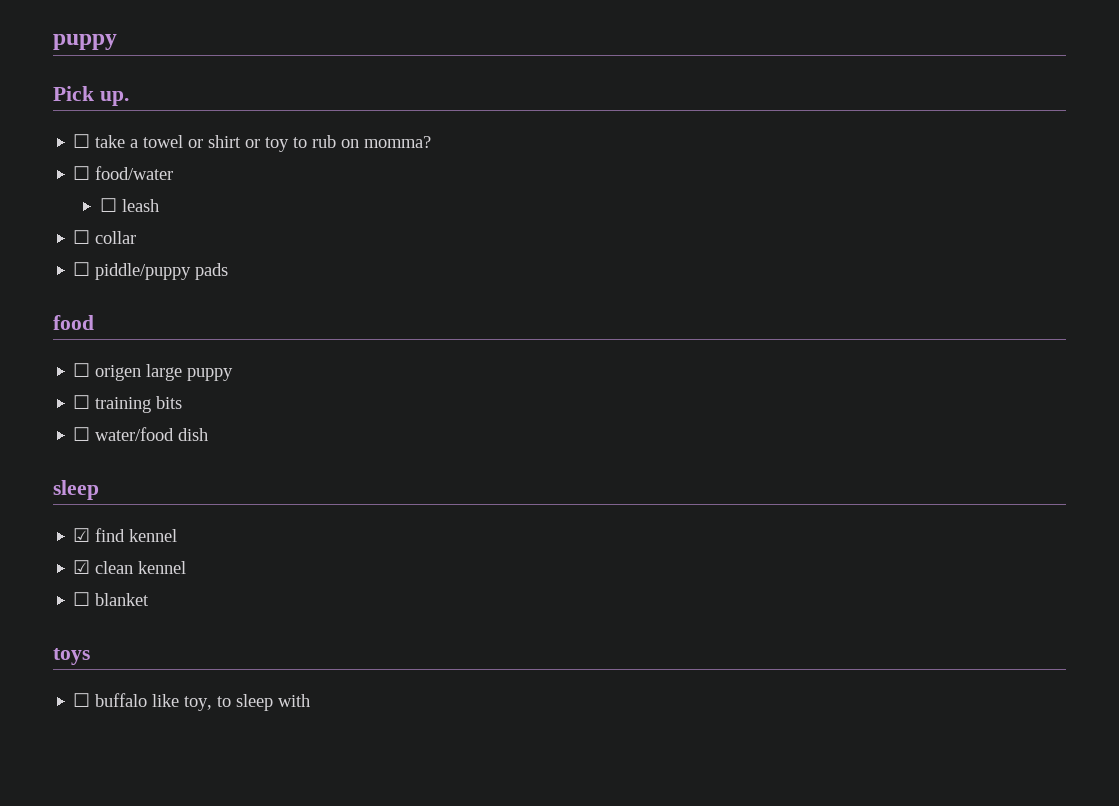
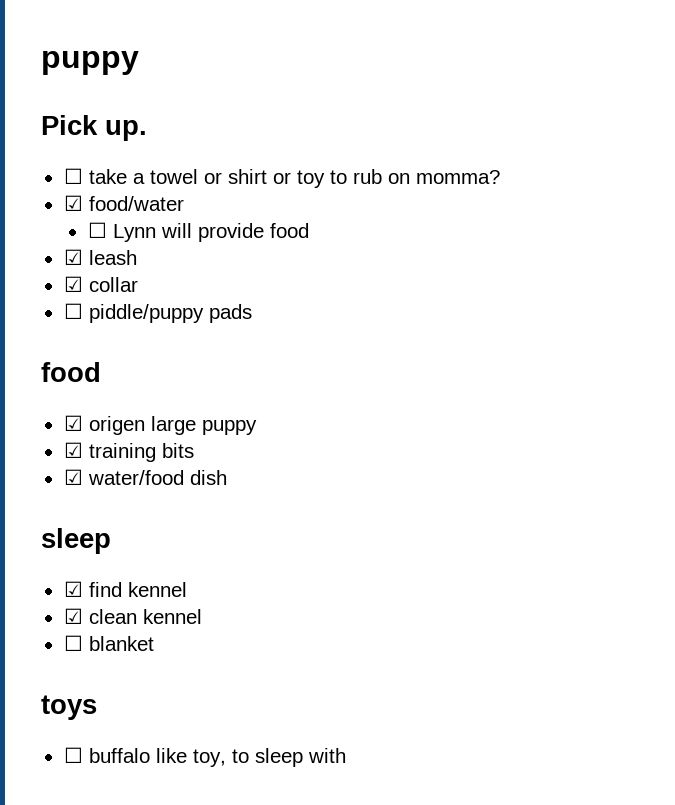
- ☐ food/water
+ ☑ food/water
- ☐ leash
+ ☐ Lynn will provide food
+ ☑ leash
- ☐ collar
+ ☑ collar
- ☐ origen large puppy
+ ☑ origen large puppy
- ☐ training bits
+ ☑ training bits
- ☐ water/food dish
+ ☑ water/food dish

